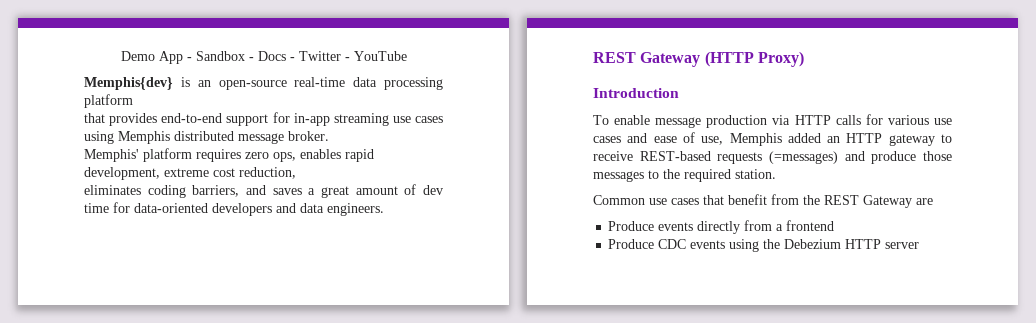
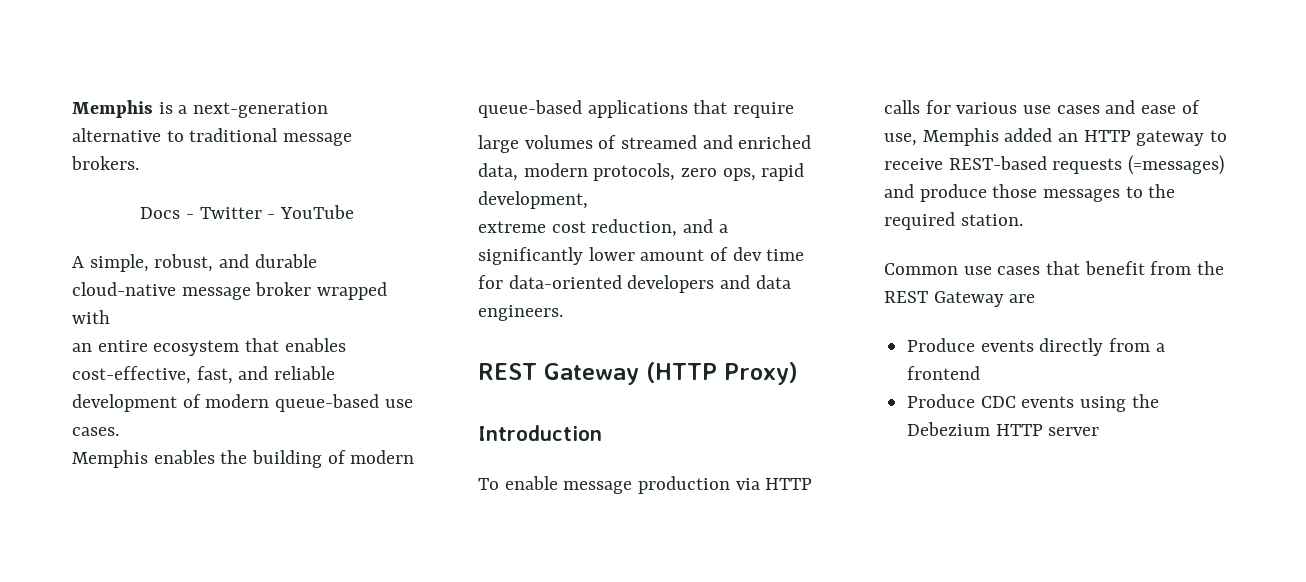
- Demo App - Sandbox - Docs - Twitter - YouTube
+ Memphis is a next-generation alternative to traditional message brokers.
+ Docs - Twitter - YouTube
- Memphis{dev} is an open-source real-time data processing platform
- that provides end-to-end support for in-app streaming use cases using Memphis distributed message broker.
- Memphis' platform requires zero ops, enables rapid development, extreme cost reduction,
- eliminates coding barriers, and saves a great amount of dev time for data-oriented developers and data engineers.
+ A simple, robust, and durable cloud-native message broker wrapped with
+ an entire ecosystem that enables cost-effective, fast, and reliable development of modern queue-based use cases.
+ Memphis enables the building of modern queue-based applications that require
+ large volumes of streamed and enriched data, modern protocols, zero ops, rapid development,
+ extreme cost reduction, and a significantly lower amount of dev time for data-oriented developers and data engineers.

